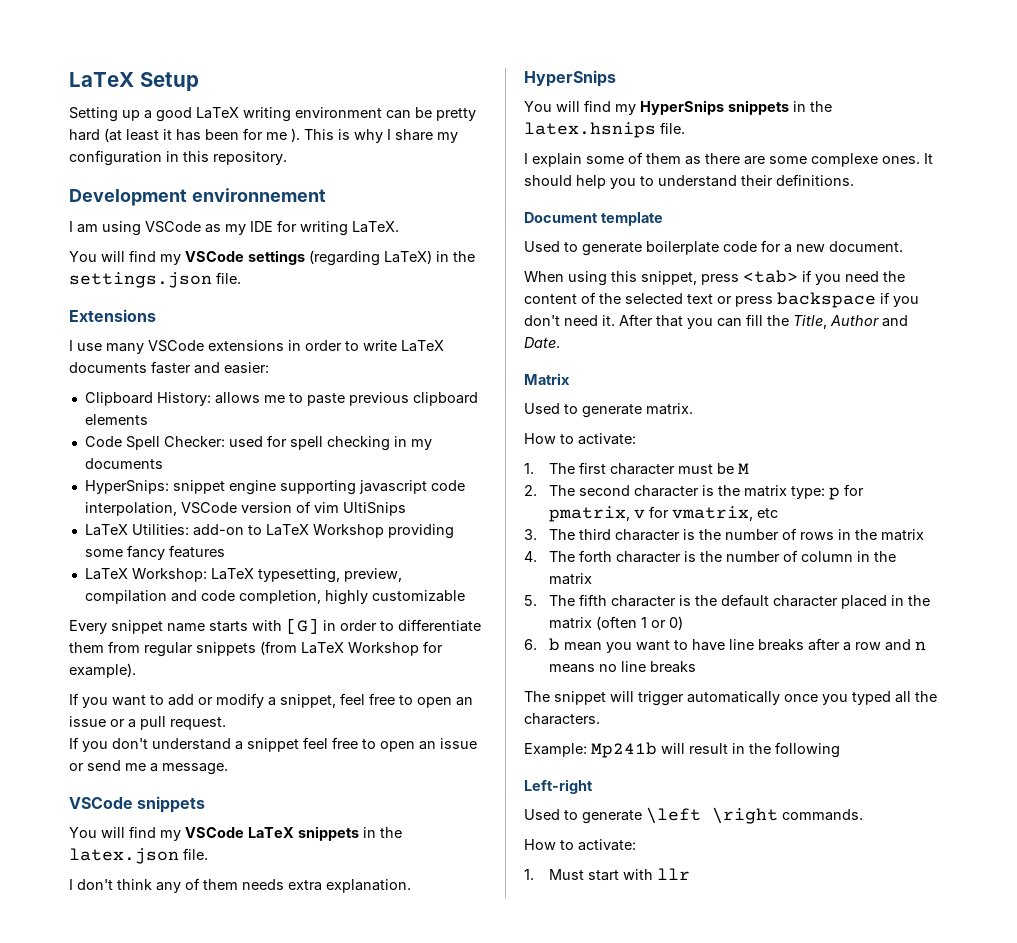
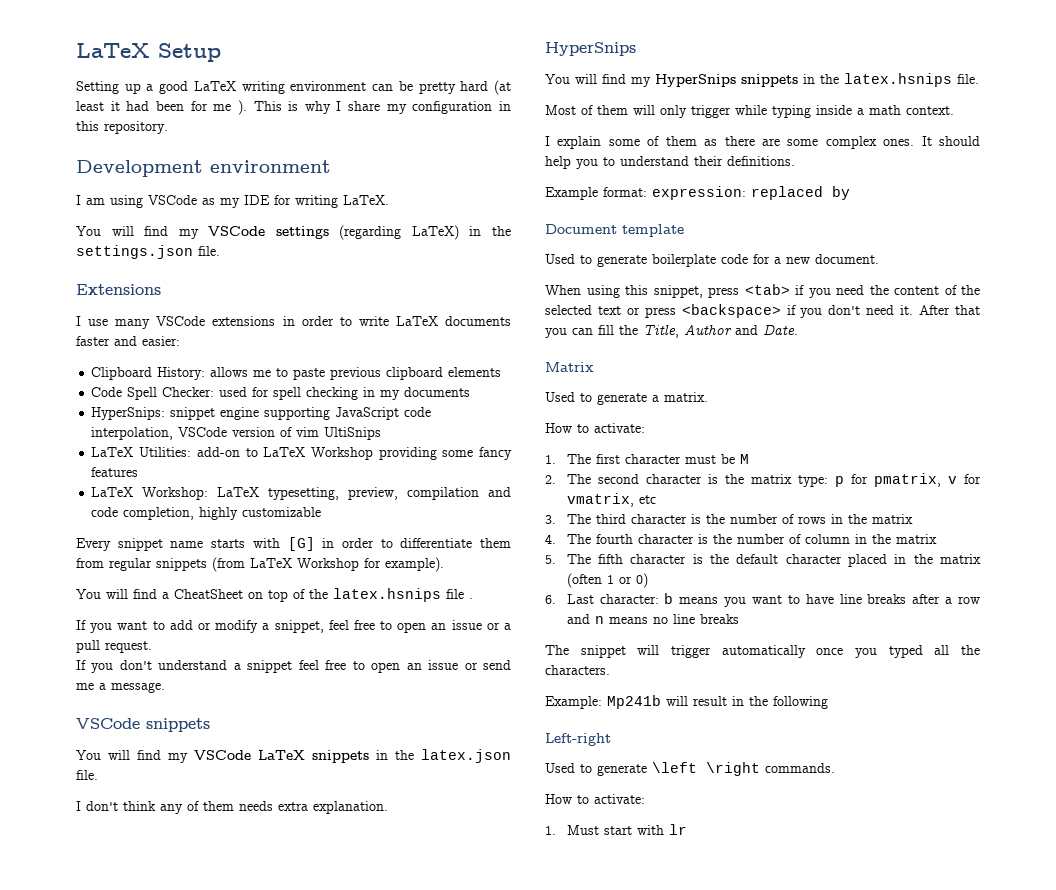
- Setting up a good LaTeX writing environment can be pretty hard (at least it has been for me ).
+ Setting up a good LaTeX writing environment can be pretty hard (at least it had been for me ).
- Development environnement
+ Development environment
- HyperSnips: snippet engine supporting javascript code interpolation, VSCode version of vim UltiSnips
+ HyperSnips: snippet engine supporting JavaScript code interpolation, VSCode version of vim UltiSnips
+ You will find a CheatSheet on top of the latex.hsnips file .
+ Most of them will only trigger while typing inside a math context.
- I explain some of them as there are some complexe ones.
+ I explain some of them as there are some complex ones.
+ Example format: expression: replaced by
- When using this snippet, press <tab> if you need the content of the selected text or press backspace if you don't need it.
+ When using this snippet, press <tab> if you need the content of the selected text or press <backspace> if you don't need it.
- Used to generate matrix.
+ Used to generate a matrix.
- 4. The forth character is the number of column in the matrix
+ 4. The fourth character is the number of column in the matrix
- 6. b mean you want to have line breaks after a row and n means no line breaks
+ 6. Last character: b means you want to have line breaks after a row and n means no line breaks
- 1. Must start with llr
+ 1. Must start with lr

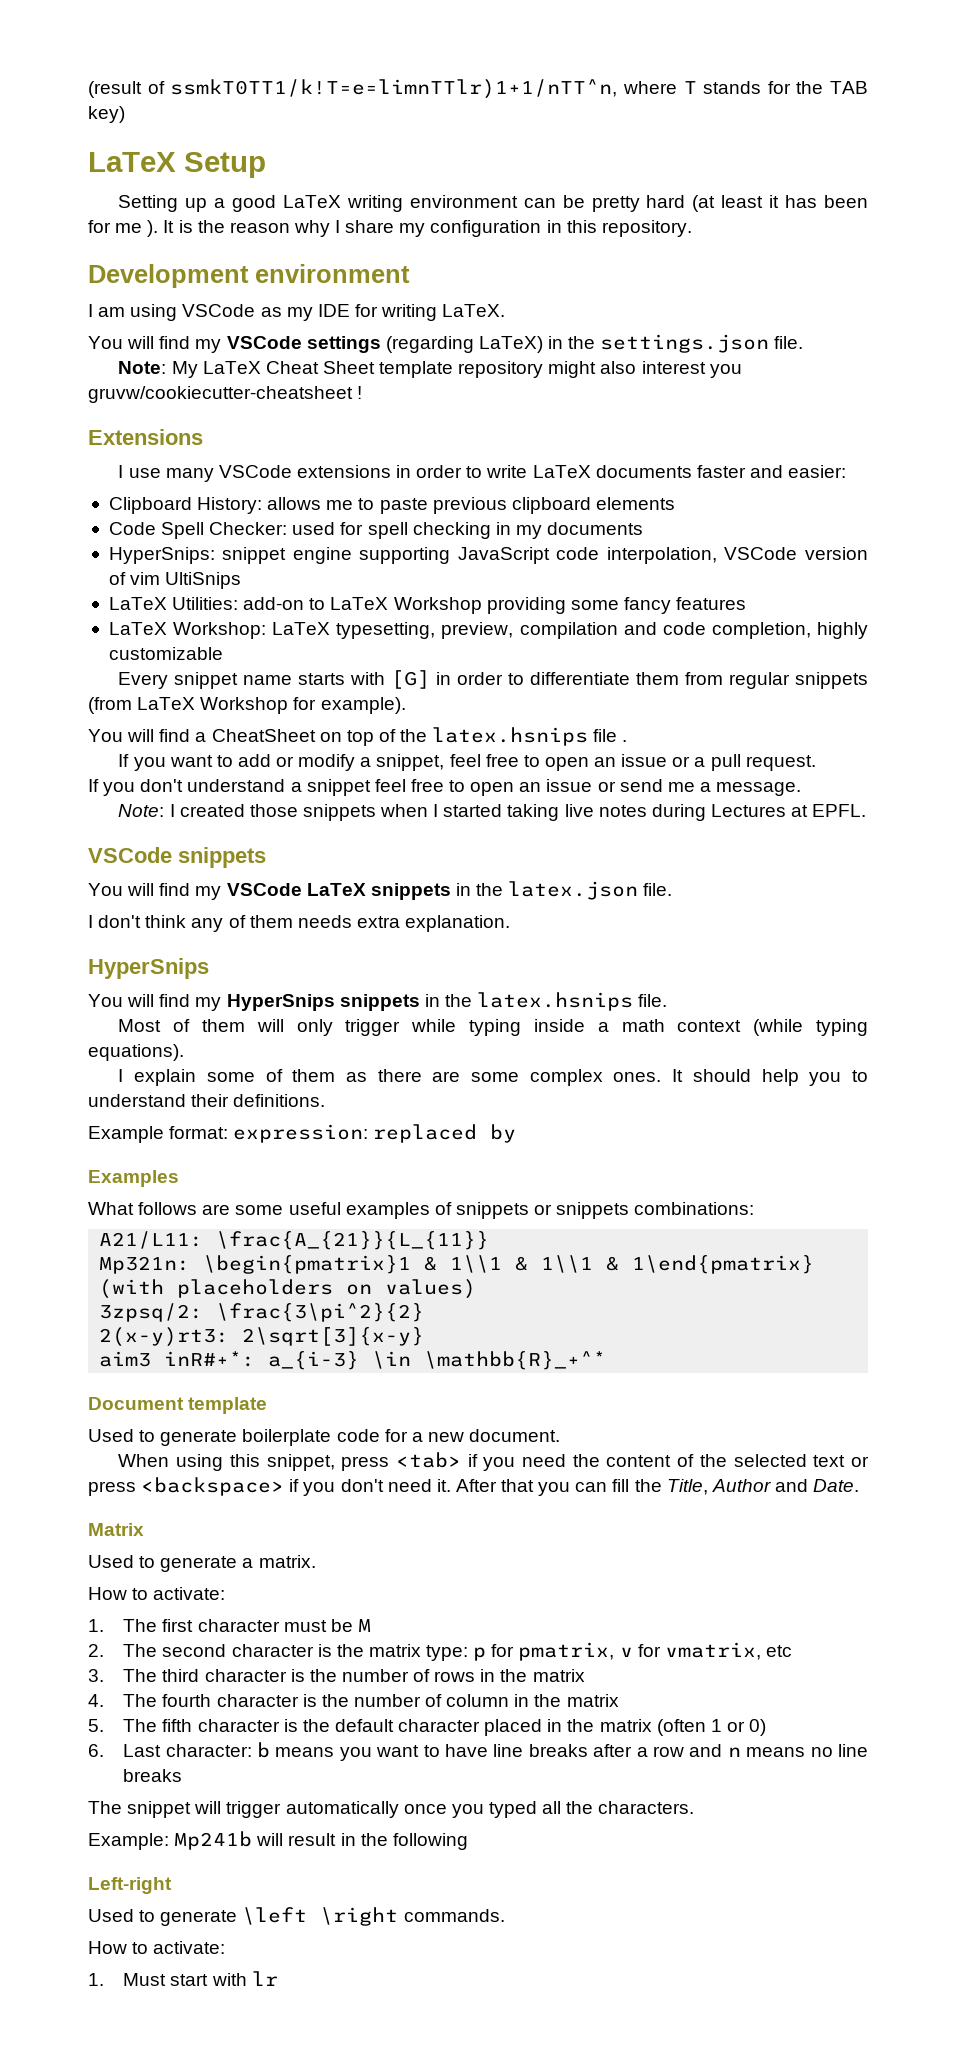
+ (result of ssmkT0TT1/k!T=e=limnTTlr)1+1/nTT^n, where T stands for the TAB key)
- Setting up a good LaTeX writing environment can be pretty hard (at least it had been for me ).
+ Setting up a good LaTeX writing environment can be pretty hard (at least it has been for me ).
- This is why I share my configuration in this repository.
+ It is the reason why I share my configuration in this repository.
+ Note: My LaTeX Cheat Sheet template repository might also interest you gruvw/cookiecutter-cheatsheet !
+ Note: I created those snippets when I started taking live notes during Lectures at EPFL.
- Most of them will only trigger while typing inside a math context.
+ Most of them will only trigger while typing inside a math context (while typing equations).
+ Examples
+ What follows are some useful examples of snippets or snippets combinations:
+ A21/L11: \frac{A_{21}}{L_{11}}
+ Mp321n: \begin{pmatrix}1 & 1\\1 & 1\\1 & 1\end{pmatrix} (with placeholders on values)
+ 3zpsq/2: \frac{3\pi^2}{2}
+ 2(x-y)rt3: 2\sqrt[3]{x-y}
+ aim3 inR#+*: a_{i-3} \in \mathbb{R}_+^*

